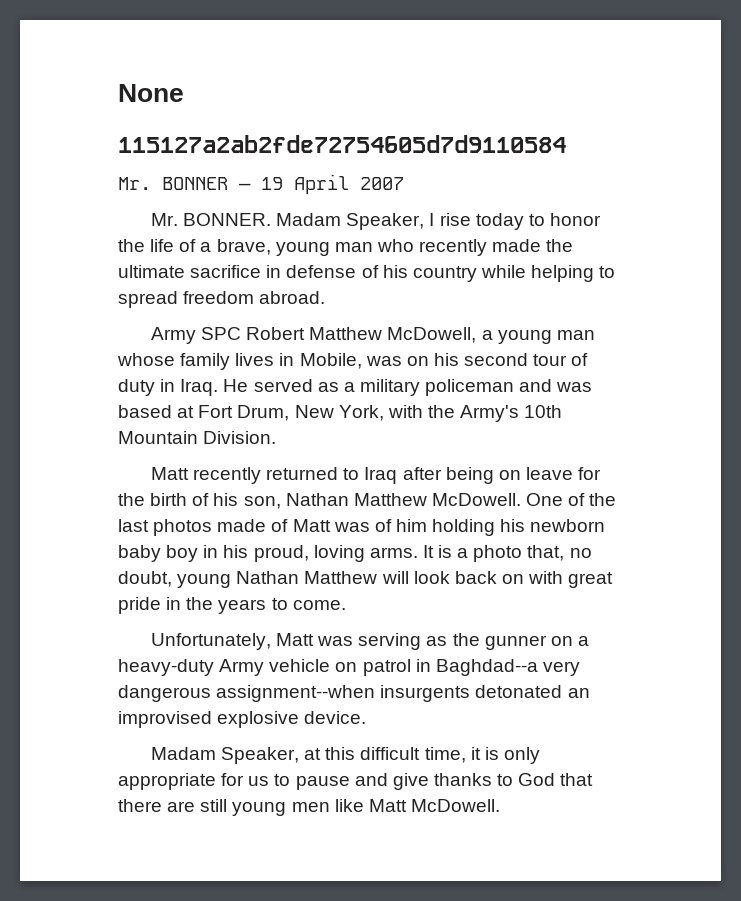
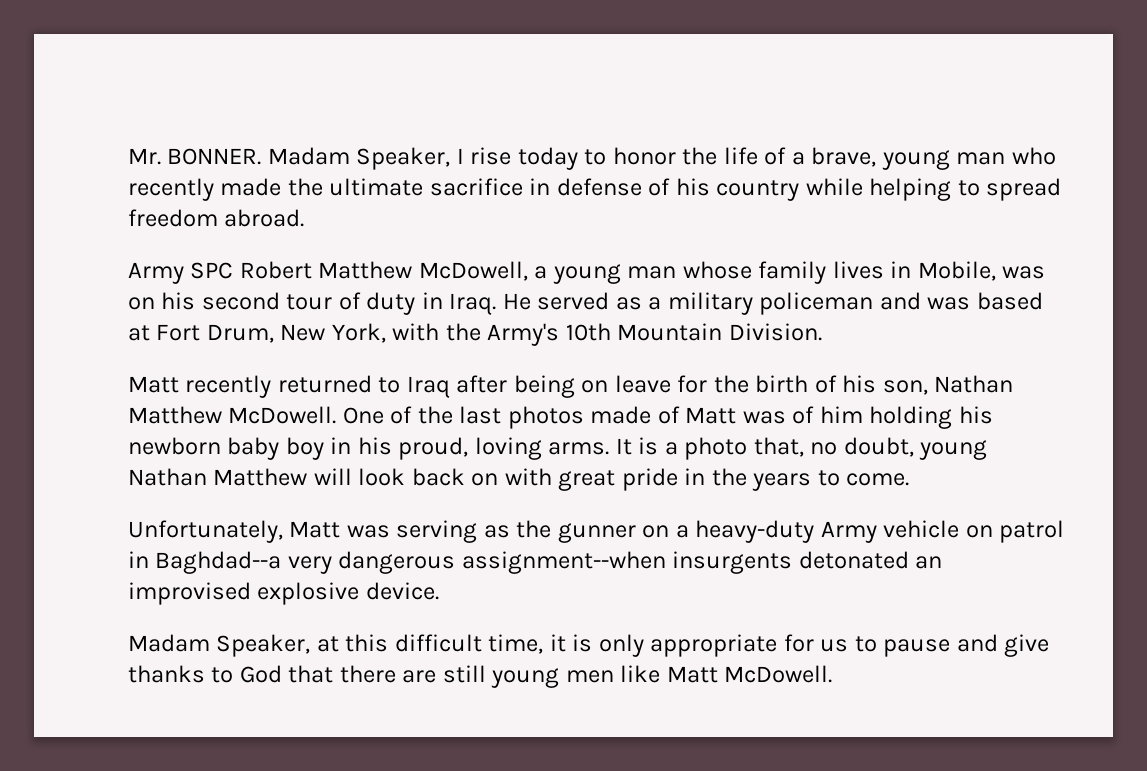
- None
- 115127a2ab2fde72754605d7d9110584
- Mr. BONNER — 19 April 2007

